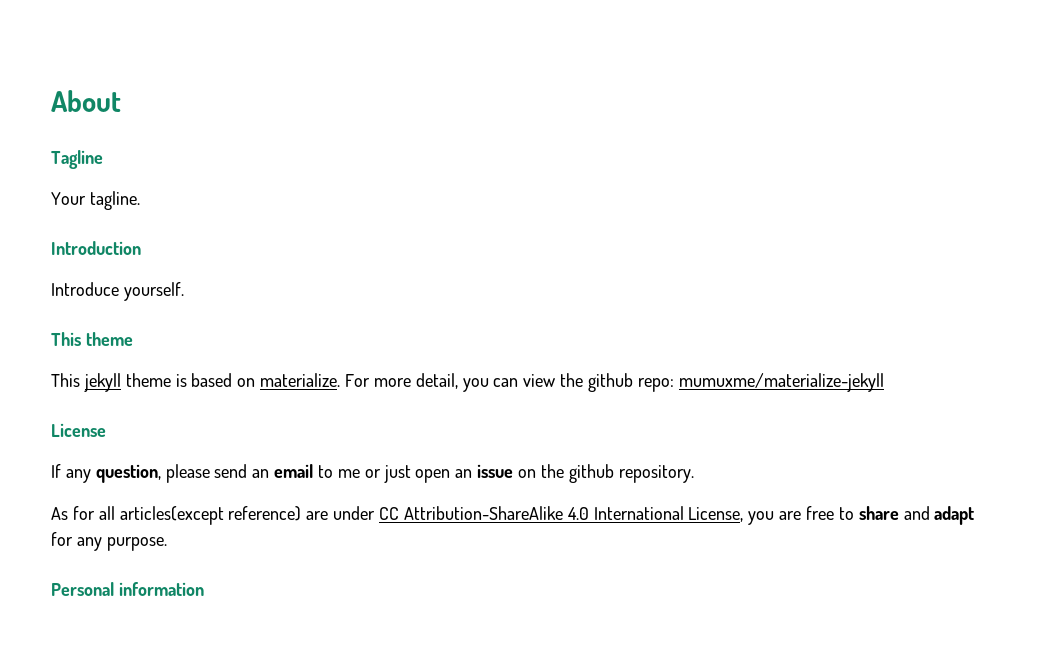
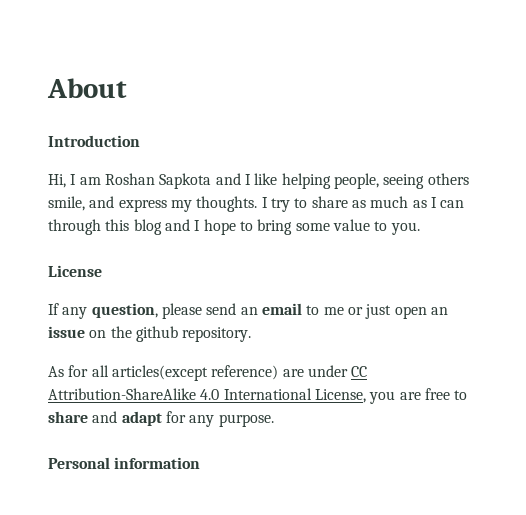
- Tagline
- Your tagline.
  Introduction
- Introduce yourself.
- This theme
- This jekyll theme is based on materialize. For more detail, you can view the github repo: mumuxme/materialize-jekyll
+ Hi, I am Roshan Sapkota and I like helping people, seeing others smile, and express my thoughts. I try to share as much as I can through this blog and I hope to bring some value to you.

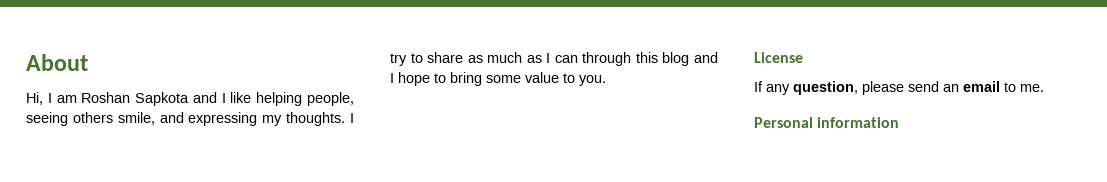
- Introduction
- Hi, I am Roshan Sapkota and I like helping people, seeing others smile, and express my thoughts.
+ Hi, I am Roshan Sapkota and I like helping people, seeing others smile, and expressing my thoughts.
- If any question, please send an email to me or just open an issue on the github repository.
- As for all articles(except reference) are under CC Attribution-ShareAlike 4.0 International License, you are free to share and adapt for any purpose.
+ If any question, please send an email to me.

